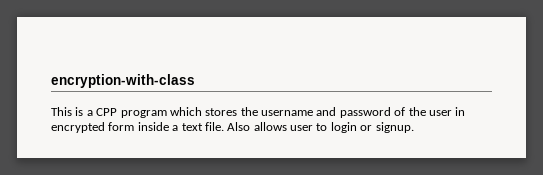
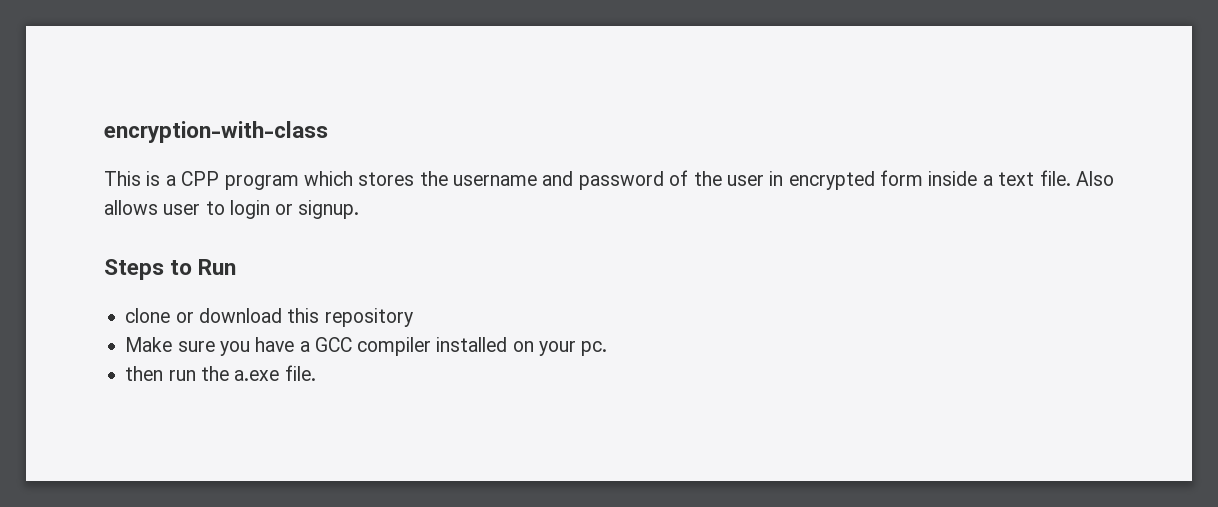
+ Steps to Run
+ clone or download this repository
+ Make sure you have a GCC compiler installed on your pc.
+ then run the a.exe file.

